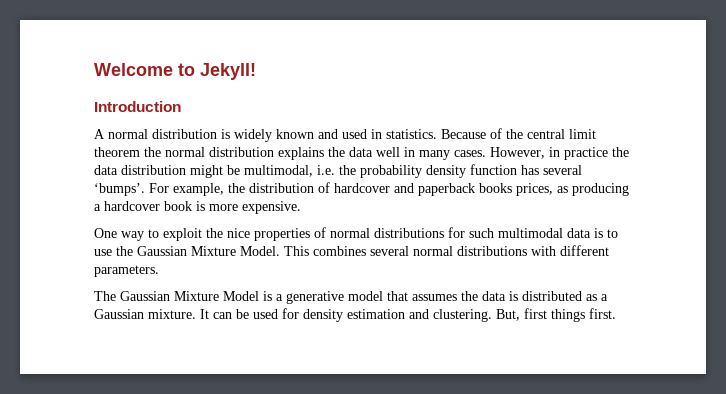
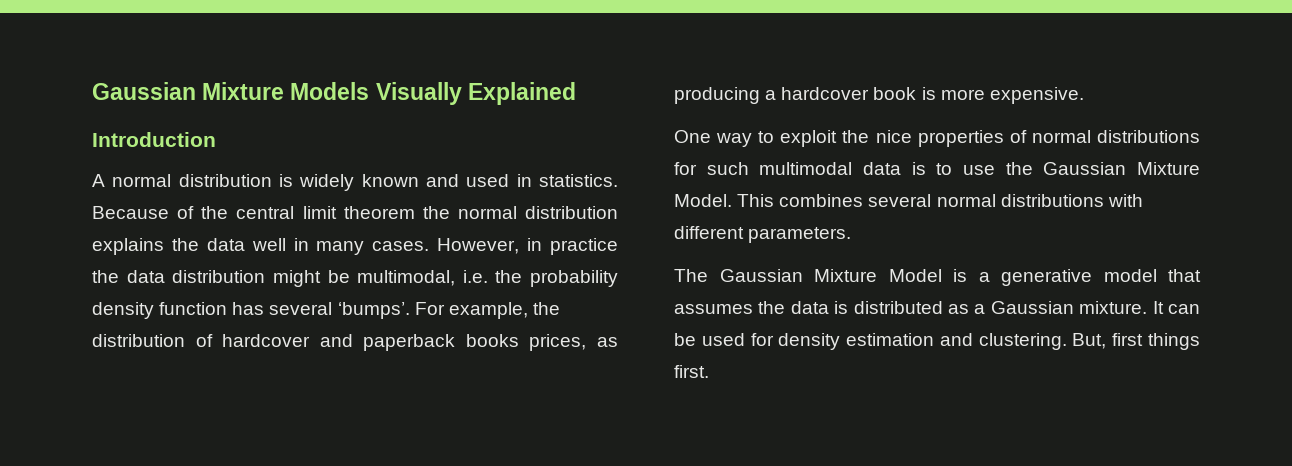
- Welcome to Jekyll!
+ Gaussian Mixture Models Visually Explained

